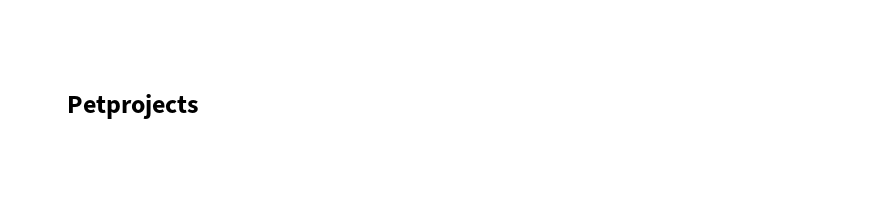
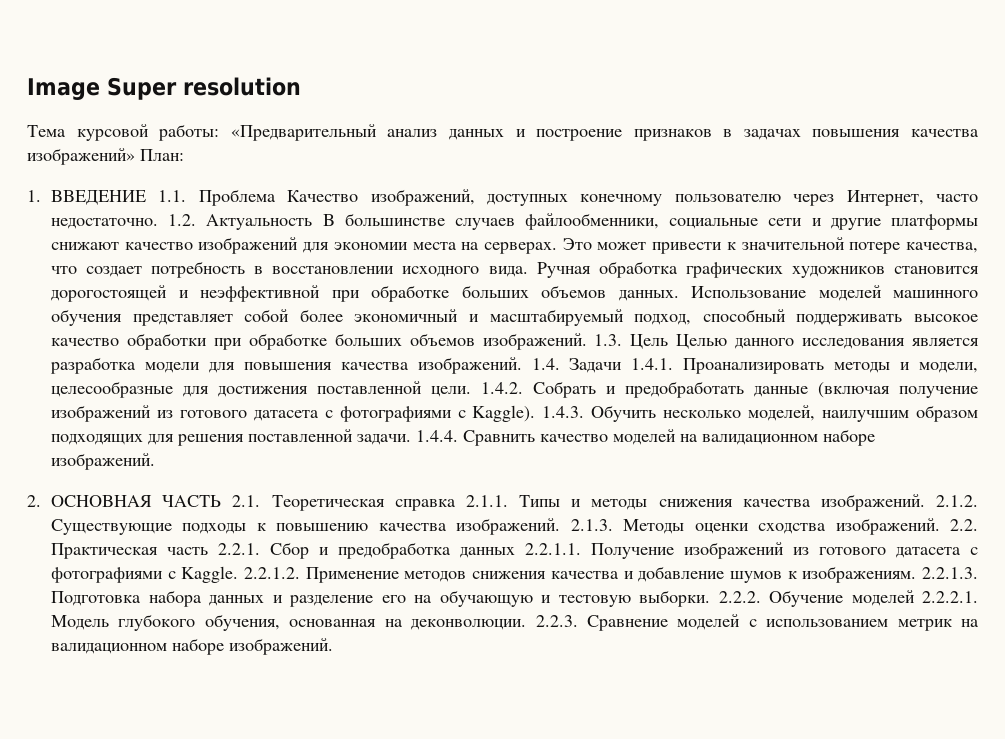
- Petprojects
+ Image Super resolution
+ Тема курсовой работы: «Предварительный анализ данных и построение признаков в задачах повышения качества изображений» План:
+ 1. ВВЕДЕНИЕ 1.1. Проблема Качество изображений, доступных конечному пользователю через Интернет, часто недостаточно. 1.2. Актуальность В большинстве случаев файлообменники, социальные сети и другие платформы снижают качество изображений для экономии места на серверах. Это может привести к значительной потере качества, что создает потребность в восстановлении исходного вида. Ручная обработка графических художников становится дорогостоящей и неэффективной при обработке больших объемов данных. Использование моделей машинного обучения представляет собой более экономичный и масштабируемый подход, способный поддерживать высокое качество обработки при обработке больших объемов изображений. 1.3. Цель Целью данного исследования является разработка модели для повышения качества изображений. 1.4. Задачи 1.4.1. Проанализировать методы и модели, целесообразные для достижения поставленной цели. 1.4.2. Собрать и предобработать данные (включая получение изображений из готового датасета с фотографиями с Kaggle). 1.4.3. Обучить несколько моделей, наилучшим образом подходящих для решения поставленной задачи. 1.4.4. Сравнить качество моделей на валидационном наборе изображений.
+ 2. ОСНОВНАЯ ЧАСТЬ 2.1. Теоретическая справка 2.1.1. Типы и методы снижения качества изображений. 2.1.2. Существующие подходы к повышению качества изображений. 2.1.3. Методы оценки сходства изображений. 2.2. Практическая часть 2.2.1. Сбор и предобработка данных 2.2.1.1. Получение изображений из готового датасета с фотографиями с Kaggle. 2.2.1.2. Применение методов снижения качества и добавление шумов к изображениям. 2.2.1.3. Подготовка набора данных и разделение его на обучающую и тестовую выборки. 2.2.2. Обучение моделей 2.2.2.1. Модель глубокого обучения, основанная на деконволюции. 2.2.3. Сравнение моделей с использованием метрик на валидационном наборе изображений.

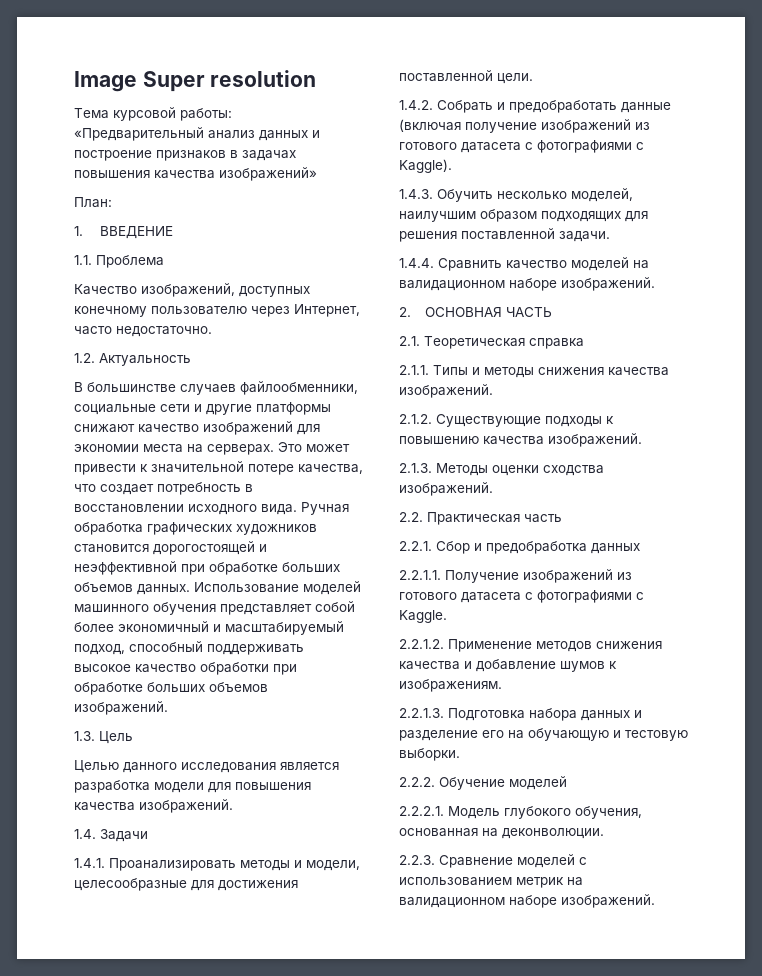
- Тема курсовой работы: «Предварительный анализ данных и построение признаков в задачах повышения качества изображений» План:
+ Тема курсовой работы: «Предварительный анализ данных и построение признаков в задачах повышения качества изображений»
+ План:
- 1. ВВЕДЕНИЕ 1.1. Проблема Качество изображений, доступных конечному пользователю через Интернет, часто недостаточно. 1.2. Актуальность В большинстве случаев файлообменники, социальные сети и другие платформы снижают качество изображений для экономии места на серверах.
+ 1. ВВЕДЕНИЕ
+ 1.1. Проблема
+ Качество изображений, доступных конечному пользователю через Интернет, часто недостаточно.
+ 1.2. Актуальность
+ В большинстве случаев файлообменники, социальные сети и другие платформы снижают качество изображений для экономии места на серверах.
- Использование моделей машинного обучения представляет собой более экономичный и масштабируемый подход, способный поддерживать высокое качество обработки при обработке больших объемов изображений. 1.3. Цель Целью данного исследования является разработка модели для повышения качества изображений. 1.4. Задачи 1.4.1. Проанализировать методы и модели, целесообразные для достижения поставленной цели. 1.4.2. Собрать и предобработать данные (включая получение изображений из готового датасета с фотографиями с Kaggle). 1.4.3. Обучить несколько моделей, наилучшим образом подходящих для решения поставленной задачи. 1.4.4. Сравнить качество моделей на валидационном наборе изображений.
+ Использование моделей машинного обучения представляет собой более экономичный и масштабируемый подход, способный поддерживать высокое качество обработки при обработке больших объемов изображений.
+ 1.3. Цель
+ Целью данного исследования является разработка модели для повышения качества изображений.
+ 1.4. Задачи
+ 1.4.1. Проанализировать методы и модели, целесообразные для достижения поставленной цели.
+ 1.4.2. Собрать и предобработать данные (включая получение изображений из готового датасета с фотографиями с Kaggle).
+ 1.4.3. Обучить несколько моделей, наилучшим образом подходящих для решения поставленной задачи.
+ 1.4.4. Сравнить качество моделей на валидационном наборе изображений.
- 2. ОСНОВНАЯ ЧАСТЬ 2.1. Теоретическая справка 2.1.1. Типы и методы снижения качества изображений. 2.1.2. Существующие подходы к повышению качества изображений. 2.1.3. Методы оценки сходства изображений. 2.2. Практическая часть 2.2.1. Сбор и предобработка данных 2.2.1.1. Получение изображений из готового датасета с фотографиями с Kaggle. 2.2.1.2. Применение методов снижения качества и добавление шумов к изображениям. 2.2.1.3. Подготовка набора данных и разделение его на обучающую и тестовую выборки. 2.2.2. Обучение моделей 2.2.2.1. Модель глубокого обучения, основанная на деконволюции. 2.2.3. Сравнение моделей с использованием метрик на валидационном наборе изображений.
+ 2. ОСНОВНАЯ ЧАСТЬ
+ 2.1. Теоретическая справка
+ 2.1.1. Типы и методы снижения качества изображений.
+ 2.1.2. Существующие подходы к повышению качества изображений.
+ 2.1.3. Методы оценки сходства изображений.
+ 2.2. Практическая часть
+ 2.2.1. Сбор и предобработка данных
+ 2.2.1.1. Получение изображений из готового датасета с фотографиями с Kaggle.
+ 2.2.1.2. Применение методов снижения качества и добавление шумов к изображениям.
+ 2.2.1.3. Подготовка набора данных и разделение его на обучающую и тестовую выборки.
+ 2.2.2. Обучение моделей
+ 2.2.2.1. Модель глубокого обучения, основанная на деконволюции.
+ 2.2.3. Сравнение моделей с использованием метрик на валидационном наборе изображений.

